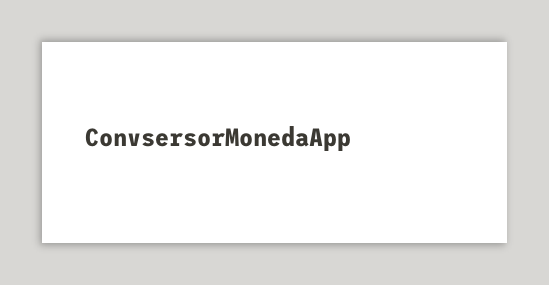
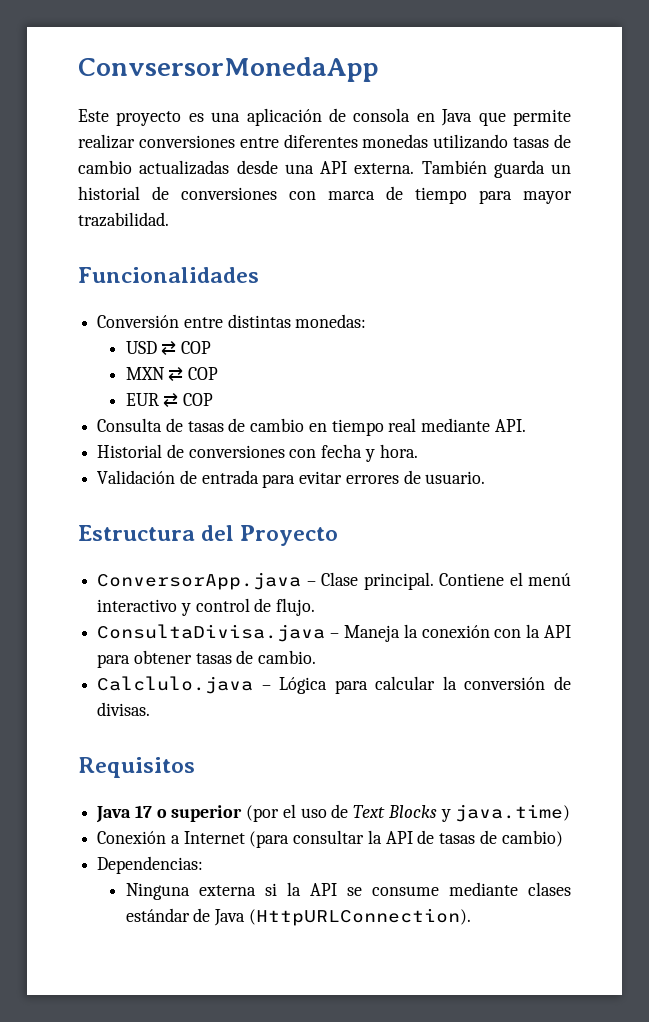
+ Este proyecto es una aplicación de consola en Java que permite realizar conversiones entre diferentes monedas utilizando tasas de cambio actualizadas desde una API externa. También guarda un historial de conversiones con marca de tiempo para mayor trazabilidad.
+ Funcionalidades
+ Conversión entre distintas monedas:
+ USD ⇄ COP
+ MXN ⇄ COP
+ EUR ⇄ COP
+ Consulta de tasas de cambio en tiempo real mediante API.
+ Historial de conversiones con fecha y hora.
+ Validación de entrada para evitar errores de usuario.
+ Estructura del Proyecto
+ ConversorApp.java – Clase principal. Contiene el menú interactivo y control de flujo.
+ ConsultaDivisa.java – Maneja la conexión con la API para obtener tasas de cambio.
+ Calclulo.java – Lógica para calcular la conversión de divisas.
+ Requisitos
+ Java 17 o superior (por el uso de Text Blocks y java.time)
+ Conexión a Internet (para consultar la API de tasas de cambio)
+ Dependencias:
+ Ninguna externa si la API se consume mediante clases estándar de Java (HttpURLConnection).

